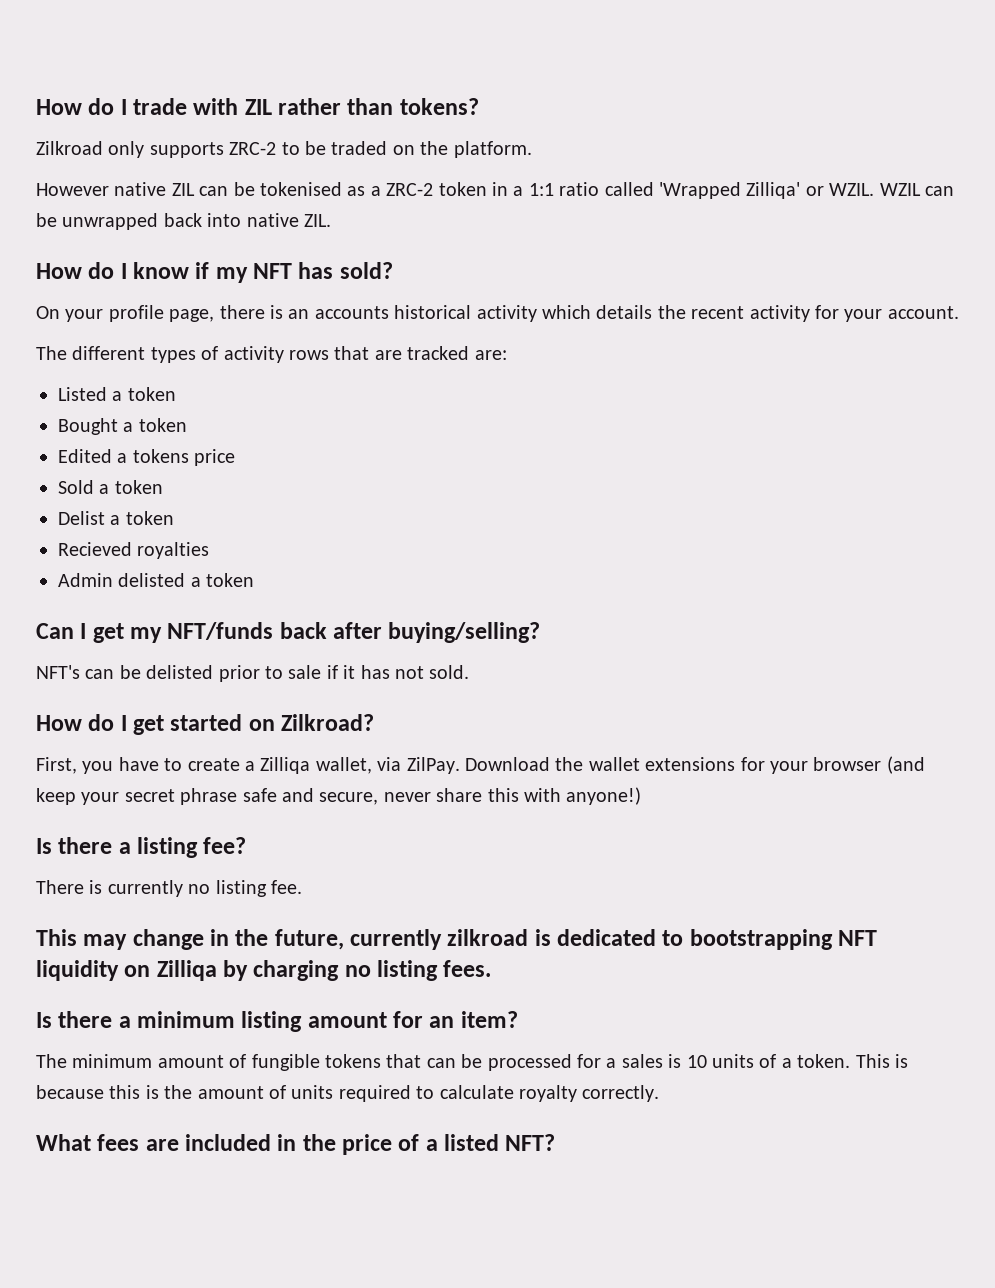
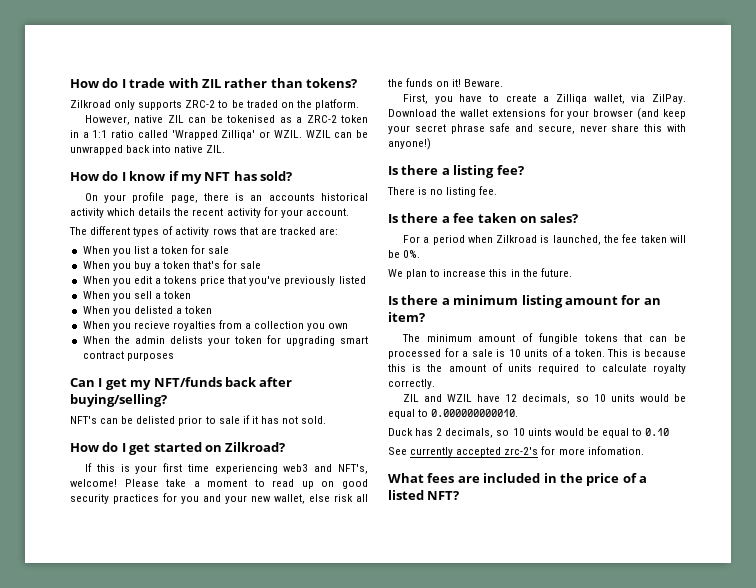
- However native ZIL can be tokenised as a ZRC-2 token in a 1:1 ratio called 'Wrapped Zilliqa' or WZIL.
+ However, native ZIL can be tokenised as a ZRC-2 token in a 1:1 ratio called 'Wrapped Zilliqa' or WZIL.
- Listed a token
- Bought a token
- Edited a tokens price
- Sold a token
- Delist a token
- Recieved royalties
- Admin delisted a token
+ When you list a token for sale
+ When you buy a token that's for sale
+ When you edit a tokens price that you've previously listed
+ When you sell a token
+ When you delisted a token
+ When you recieve royalties from a collection you own
+ When the admin delists your token for upgrading smart contract purposes
+ If this is your first time experiencing web3 and NFT's, welcome! Please take a moment to read up on good security practices for you and your new wallet, else risk all the funds on it! Beware.
- There is currently no listing fee.
+ There is no listing fee.
- This may change in the future, currently zilkroad is dedicated to bootstrapping NFT liquidity on Zilliqa by charging no listing fees.
+ Is there a fee taken on sales?
+ For a period when Zilkroad is launched, the fee taken will be 0%.
+ We plan to increase this in the future.
- The minimum amount of fungible tokens that can be processed for a sales is 10 units of a token.
+ The minimum amount of fungible tokens that can be processed for a sale is 10 units of a token.
+ ZIL and WZIL have 12 decimals, so 10 units would be equal to 0.000000000010.
+ Duck has 2 decimals, so 10 uints would be equal to 0.10
+ See currently accepted zrc-2's for more infomation.

